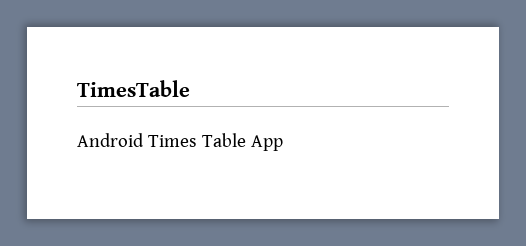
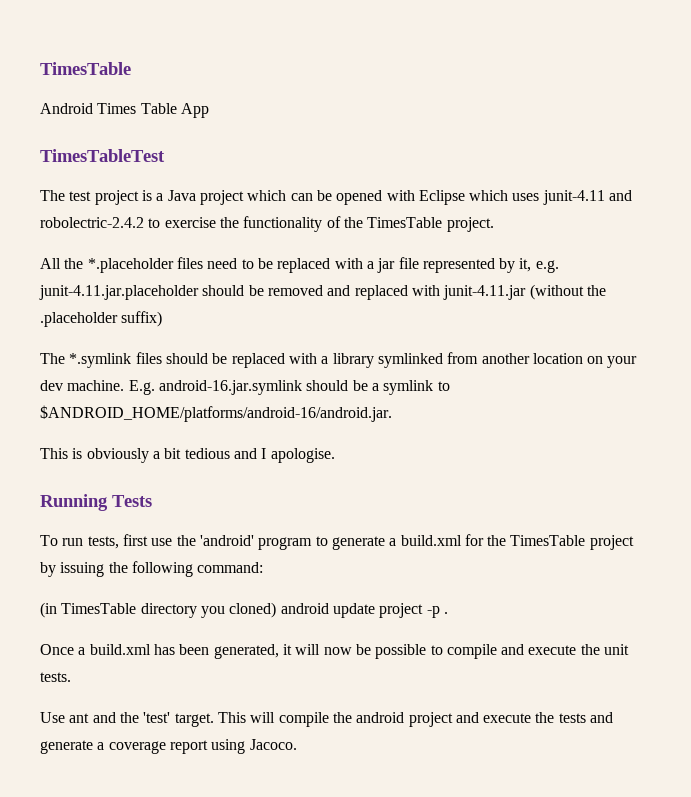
+ TimesTableTest
+ The test project is a Java project which can be opened with Eclipse which uses junit-4.11 and robolectric-2.4.2 to exercise the functionality of the TimesTable project.
+ All the *.placeholder files need to be replaced with a jar file represented by it, e.g. junit-4.11.jar.placeholder should be removed and replaced with junit-4.11.jar (without the .placeholder suffix)
+ The *.symlink files should be replaced with a library symlinked from another location on your dev machine. E.g. android-16.jar.symlink should be a symlink to $ANDROID_HOME/platforms/android-16/android.jar.
+ This is obviously a bit tedious and I apologise.
+ Running Tests
+ To run tests, first use the 'android' program to generate a build.xml for the TimesTable project by issuing the following command:
+ (in TimesTable directory you cloned) android update project -p .
+ Once a build.xml has been generated, it will now be possible to compile and execute the unit tests.
+ Use ant and the 'test' target. This will compile the android project and execute the tests and generate a coverage report using Jacoco.

